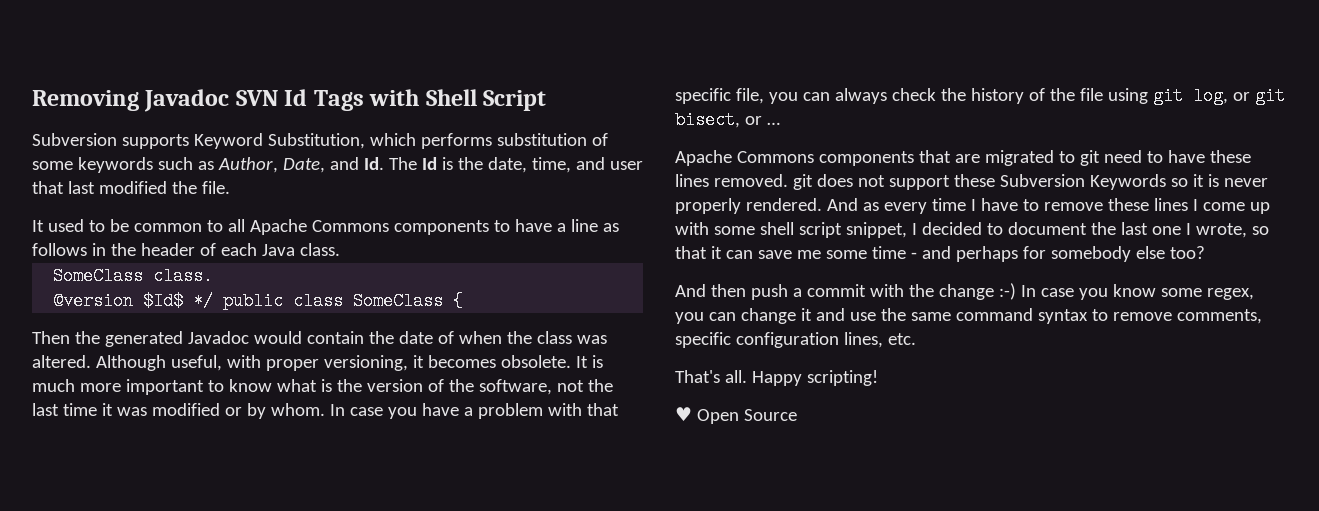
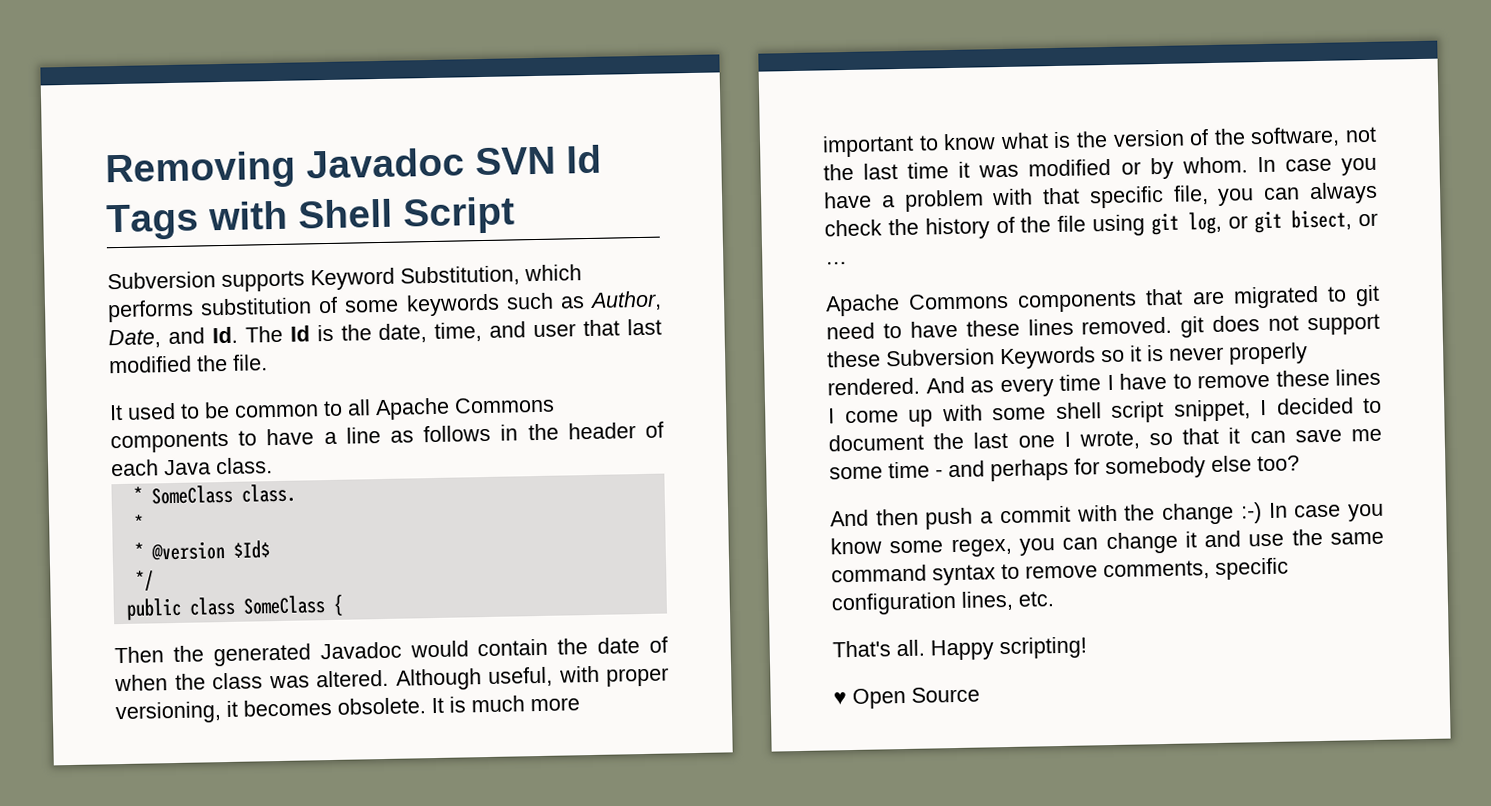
- SomeClass class.
- @version $Id$ */ public class SomeClass {
+ * SomeClass class.
+ *
+ * @version $Id$
+ */
+ public class SomeClass {

